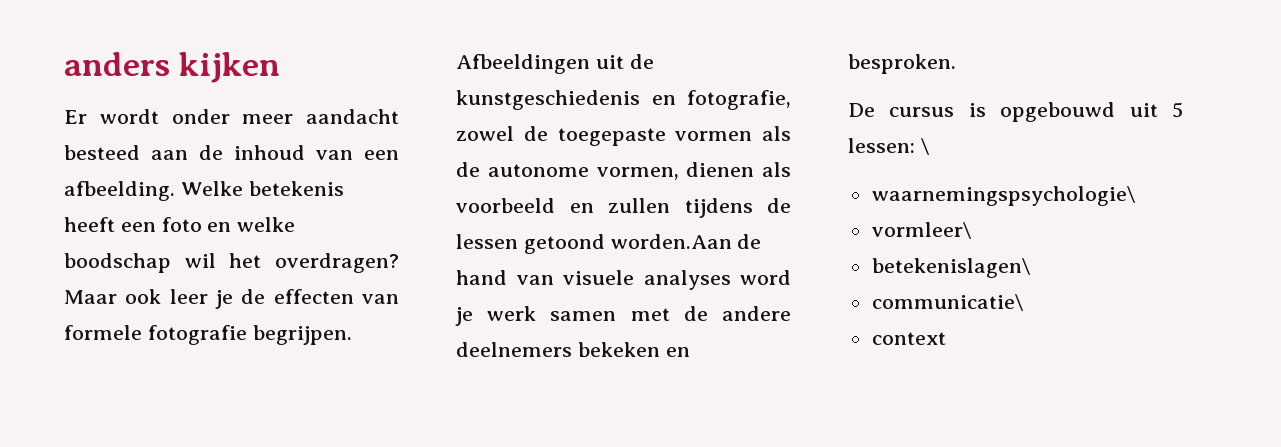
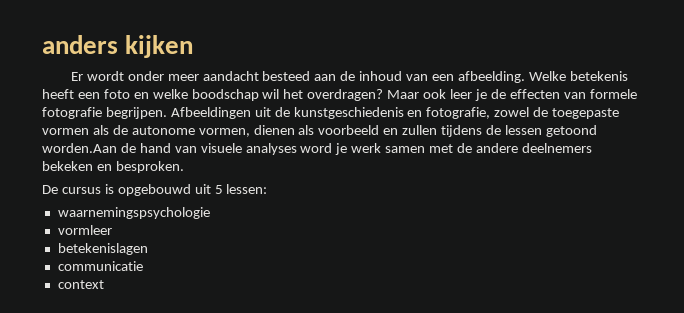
- De cursus is opgebouwd uit 5 lessen: \
- waarnemingspsychologie\
- vormleer\
- betekenislagen\
- communicatie\
+ De cursus is opgebouwd uit 5 lessen:
+ waarnemingspsychologie
+ vormleer
+ betekenislagen
+ communicatie

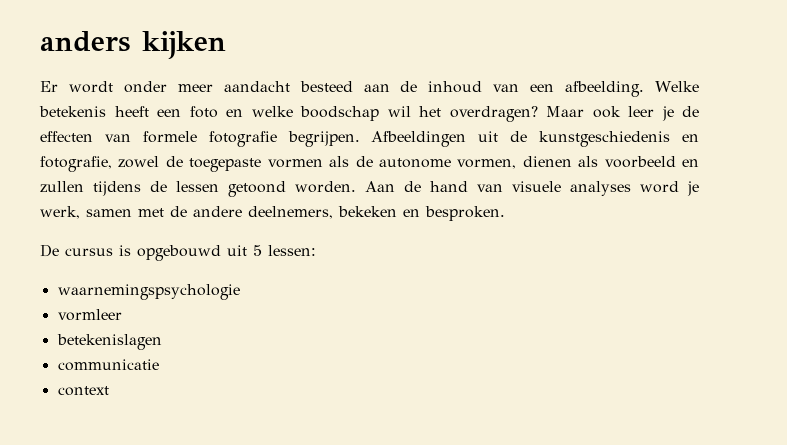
- Afbeeldingen uit de kunstgeschiedenis en fotografie, zowel de toegepaste vormen als de autonome vormen, dienen als voorbeeld en zullen tijdens de lessen getoond worden.Aan de hand van visuele analyses word je werk samen met de andere deelnemers bekeken en besproken.
+ Afbeeldingen uit de kunstgeschiedenis en fotografie, zowel de toegepaste vormen als de autonome vormen, dienen als voorbeeld en zullen tijdens de lessen getoond worden. Aan de hand van visuele analyses word je werk, samen met de andere deelnemers, bekeken en besproken.

